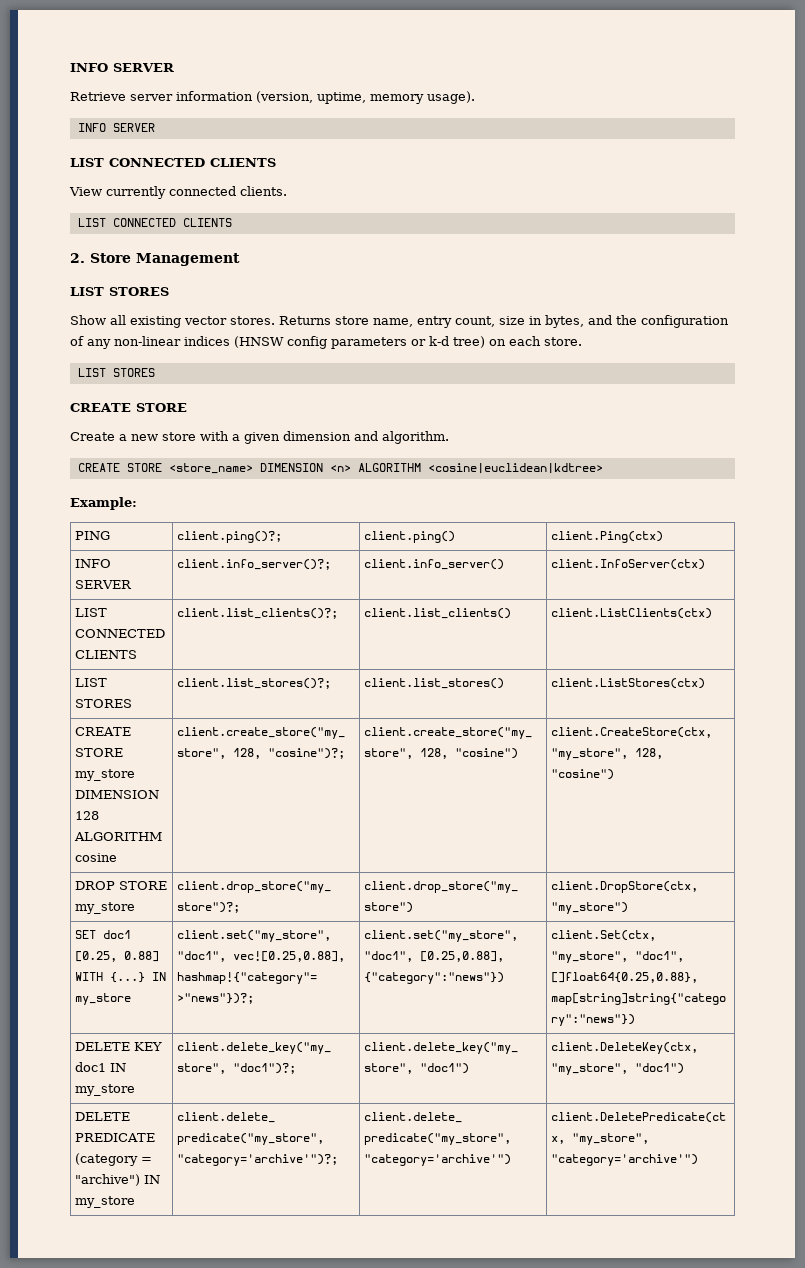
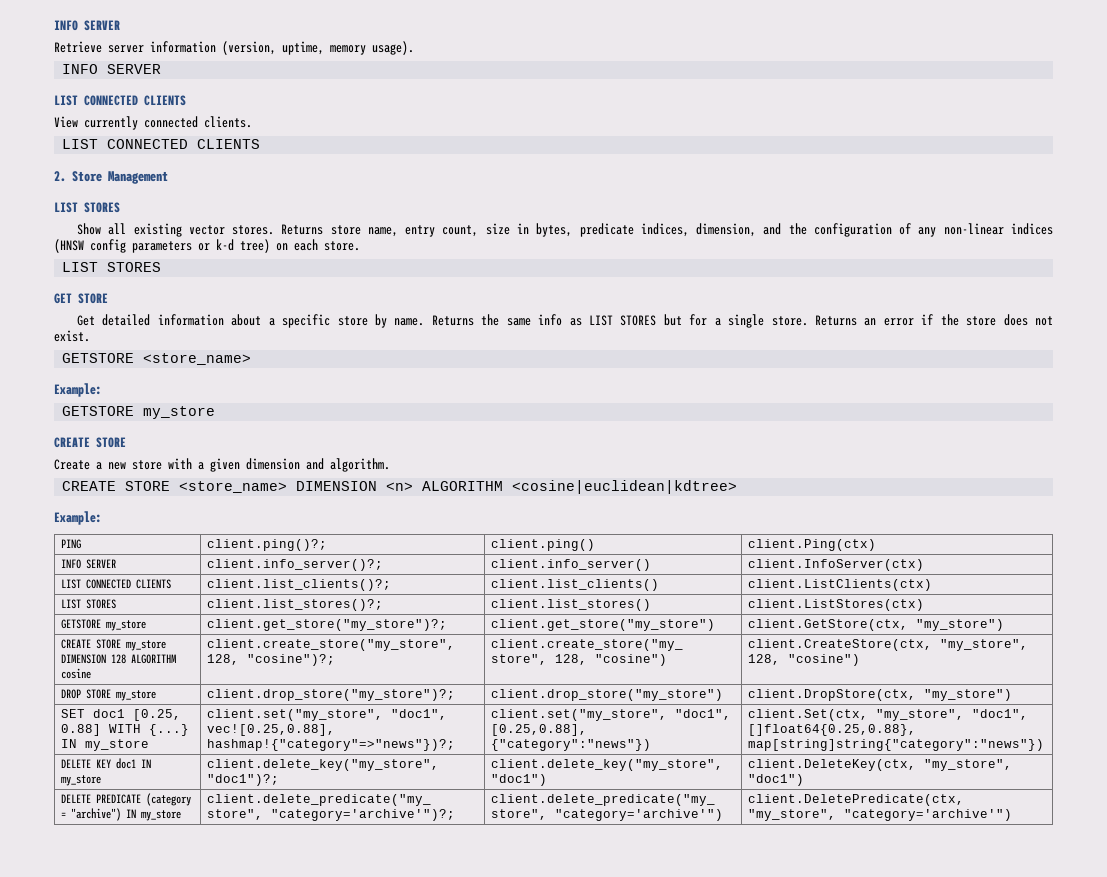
- Returns store name, entry count, size in bytes, and the configuration of any non-linear indices (HNSW config parameters or k-d tree) on each store.
+ Returns store name, entry count, size in bytes, predicate indices, dimension, and the configuration of any non-linear indices (HNSW config parameters or k-d tree) on each store.
+ GET STORE
+ Get detailed information about a specific store by name. Returns the same info as LIST STORES but for a single store. Returns an error if the store does not exist.
+ GETSTORE <store_name>
+ Example:
+ GETSTORE my_store
+ GETSTORE my_store | client.get_store("my_store")?; | client.get_store("my_store") | client.GetStore(ctx, "my_store")

